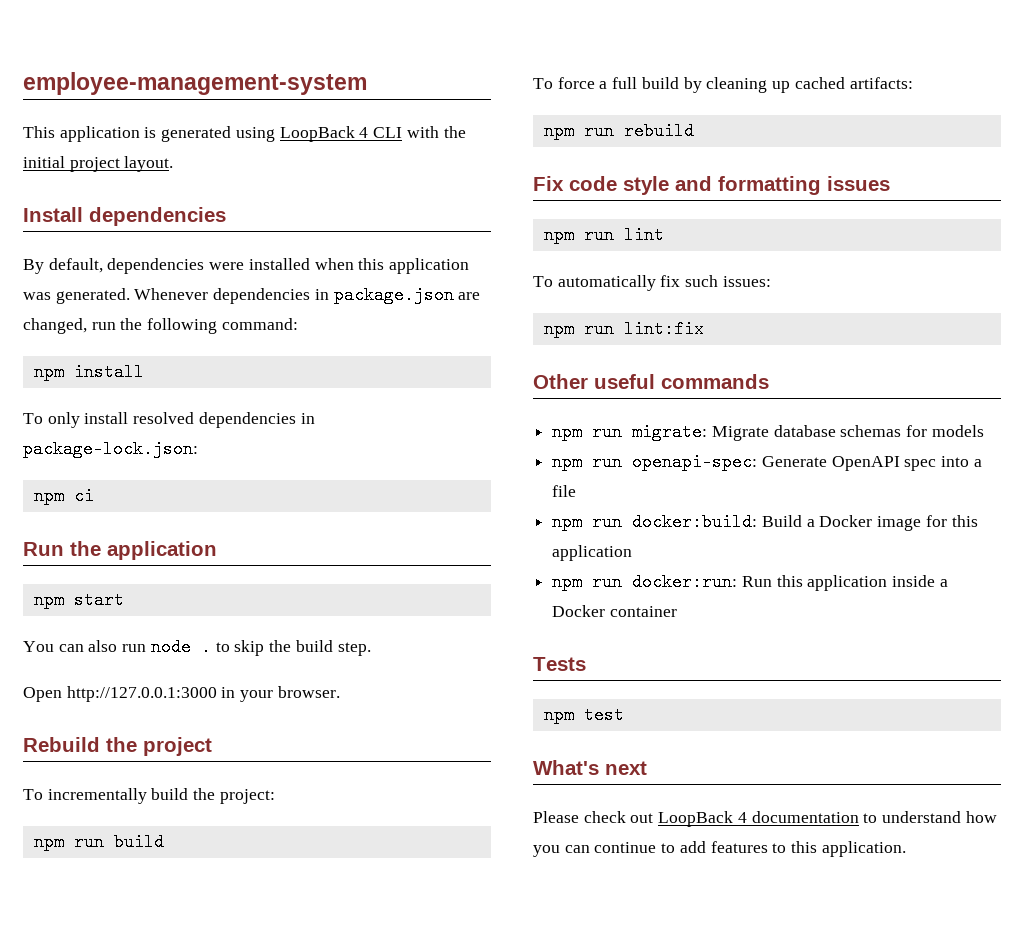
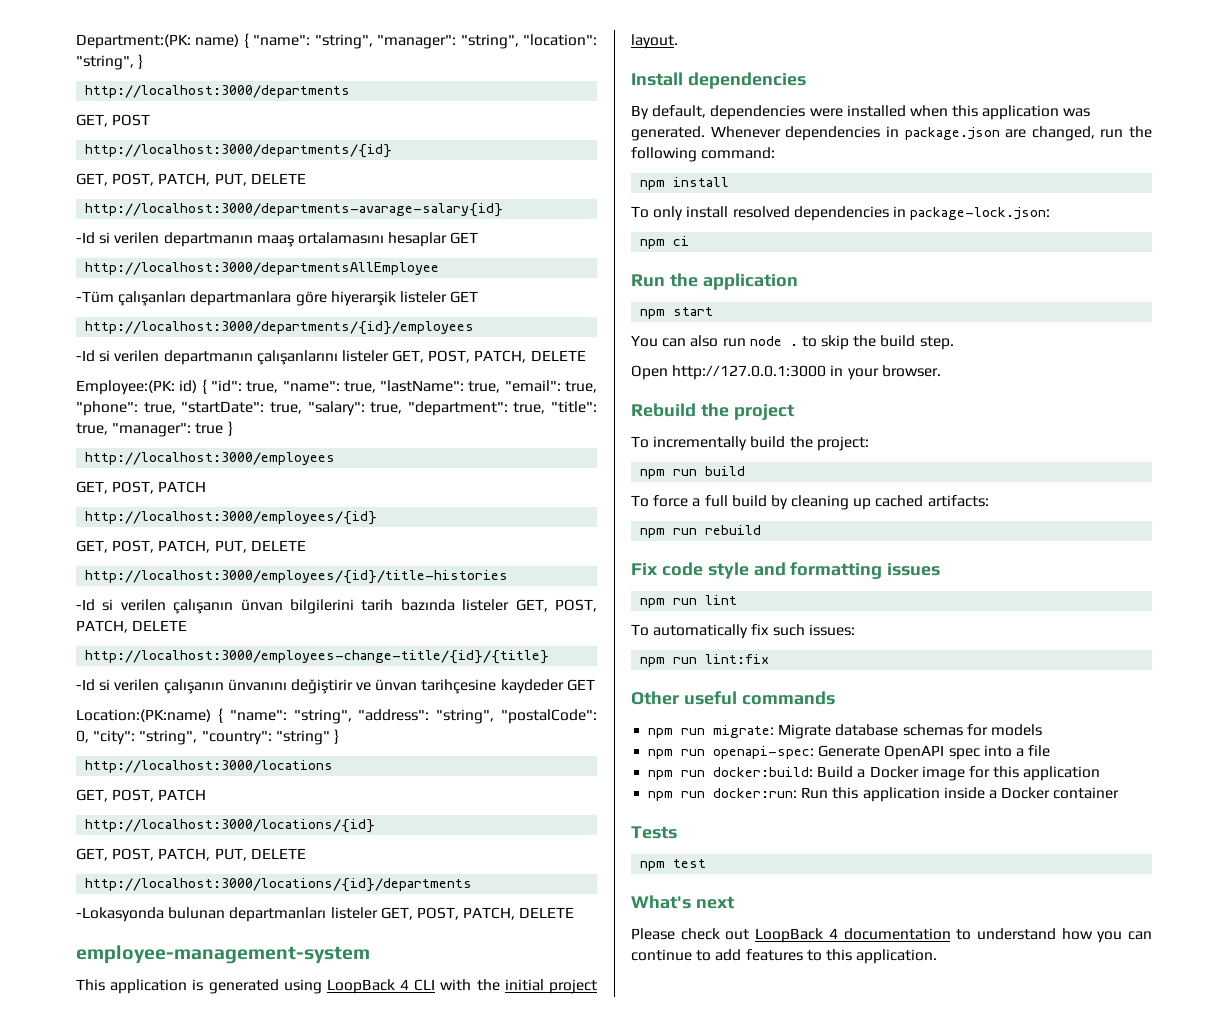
+ Department:(PK: name) { "name": "string", "manager": "string", "location": "string", }
+ http://localhost:3000/departments
+ GET, POST
+ http://localhost:3000/departments/{id}
+ GET, POST, PATCH, PUT, DELETE
+ http://localhost:3000/departments-avarage-salary{id}
+ -Id si verilen departmanın maaş ortalamasını hesaplar GET
+ http://localhost:3000/departmentsAllEmployee
+ -Tüm çalışanları departmanlara göre hiyerarşik listeler GET
+ http://localhost:3000/departments/{id}/employees
+ -Id si verilen departmanın çalışanlarını listeler GET, POST, PATCH, DELETE
+ Employee:(PK: id) { "id": true, "name": true, "lastName": true, "email": true, "phone": true, "startDate": true, "salary": true, "department": true, "title": true, "manager": true }
+ http://localhost:3000/employees
+ GET, POST, PATCH
+ http://localhost:3000/employees/{id}
+ GET, POST, PATCH, PUT, DELETE
+ http://localhost:3000/employees/{id}/title-histories
+ -Id si verilen çalışanın ünvan bilgilerini tarih bazında listeler GET, POST, PATCH, DELETE
+ http://localhost:3000/employees-change-title/{id}/{title}
+ -Id si verilen çalışanın ünvanını değiştirir ve ünvan tarihçesine kaydeder GET
+ Location:(PK:name) { "name": "string", "address": "string", "postalCode": 0, "city": "string", "country": "string" }
+ http://localhost:3000/locations
+ GET, POST, PATCH
+ http://localhost:3000/locations/{id}
+ GET, POST, PATCH, PUT, DELETE
+ http://localhost:3000/locations/{id}/departments
+ -Lokasyonda bulunan departmanları listeler GET, POST, PATCH, DELETE

